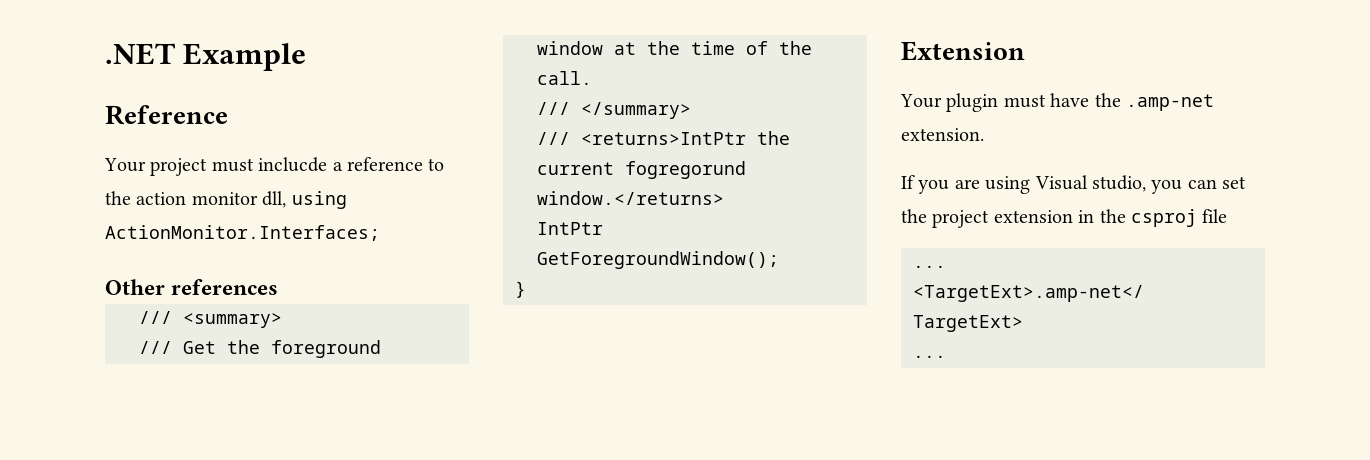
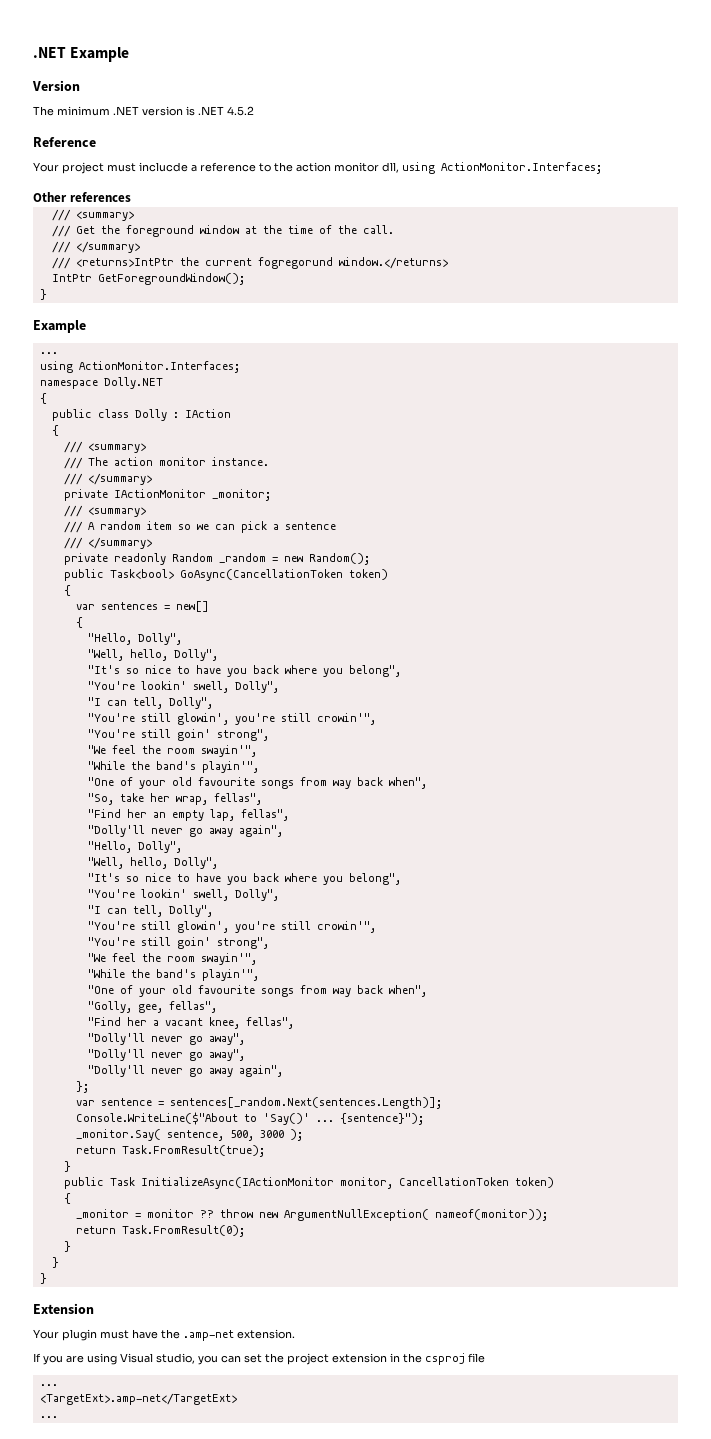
+ Version
+ The minimum .NET version is .NET 4.5.2
  IntPtr GetForegroundWindow();
+ }
+ Example
+ ...
+ using ActionMonitor.Interfaces;
+ namespace Dolly.NET
+ {
+ public class Dolly : IAction
+ {
+ /// <summary>
+ /// The action monitor instance.
+ /// </summary>
+ private IActionMonitor _monitor;
+ /// <summary>
+ /// A random item so we can pick a sentence
+ /// </summary>
+ private readonly Random _random = new Random();
+ public Task<bool> GoAsync(CancellationToken token)
+ {
+ var sentences = new[]
+ {
+ "Hello, Dolly",
+ "Well, hello, Dolly",
+ "It's so nice to have you back where you belong",
+ "You're lookin' swell, Dolly",
+ "I can tell, Dolly",
+ "You're still glowin', you're still crowin'",
+ "You're still goin' strong",
+ "We feel the room swayin'",
+ "While the band's playin'",
+ "One of your old favourite songs from way back when",
+ "So, take her wrap, fellas",
+ "Find her an empty lap, fellas",
+ "Dolly'll never go away again",
+ "Hello, Dolly",
+ "Well, hello, Dolly",
+ "It's so nice to have you back where you belong",
+ "You're lookin' swell, Dolly",
+ "I can tell, Dolly",
+ "You're still glowin', you're still crowin'",
+ "You're still goin' strong",
+ "We feel the room swayin'",
+ "While the band's playin'",
+ "One of your old favourite songs from way back when",
+ "Golly, gee, fellas",
+ "Find her a vacant knee, fellas",
+ "Dolly'll never go away",
+ "Dolly'll never go away",
+ "Dolly'll never go away again",
+ };
+ var sentence = sentences[_random.Next(sentences.Length)];
+ Console.WriteLine($"About to 'Say()' ... {sentence}");
+ _monitor.Say( sentence, 500, 3000 );
+ return Task.FromResult(true);
+ }
+ public Task InitializeAsync(IActionMonitor monitor, CancellationToken token)
+ {
+ _monitor = monitor ?? throw new ArgumentNullException( nameof(monitor));
+ return Task.FromResult(0);
+ }
+ }

